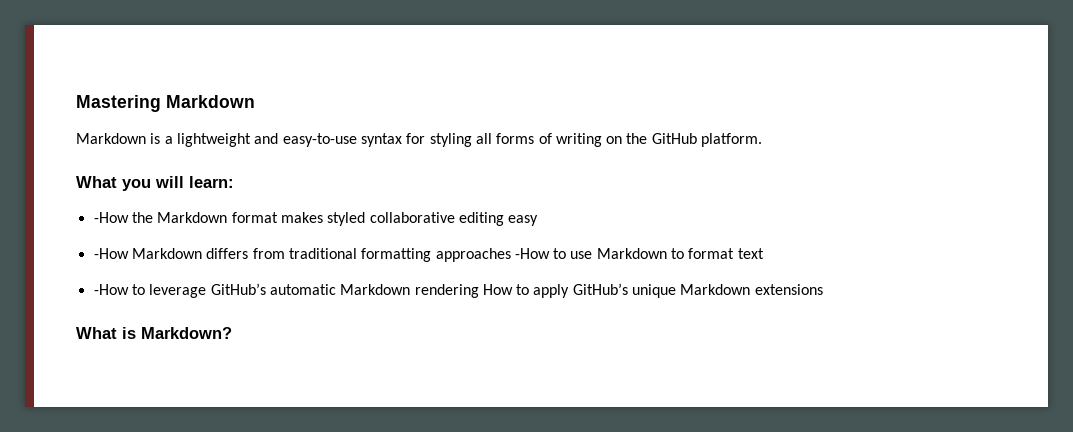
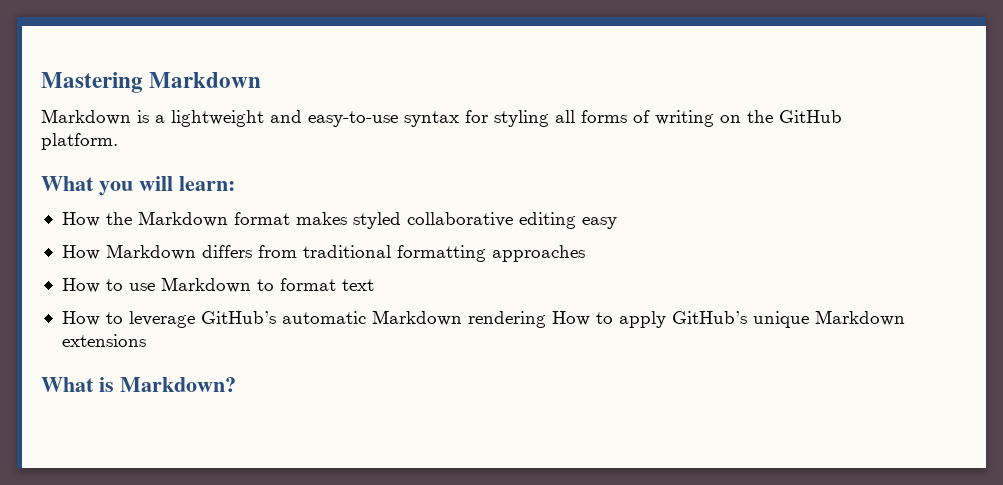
- -How the Markdown format makes styled collaborative editing easy
+ How the Markdown format makes styled collaborative editing easy
- -How Markdown differs from traditional formatting approaches -How to use Markdown to format text
+ How Markdown differs from traditional formatting approaches
+ How to use Markdown to format text
- -How to leverage GitHub’s automatic Markdown rendering How to apply GitHub’s unique Markdown extensions
+ How to leverage GitHub’s automatic Markdown rendering How to apply GitHub’s unique Markdown extensions

